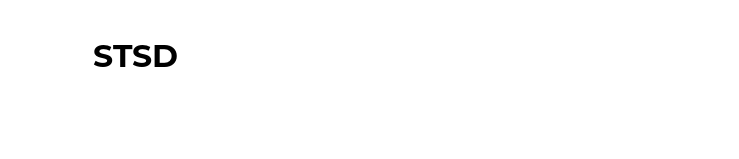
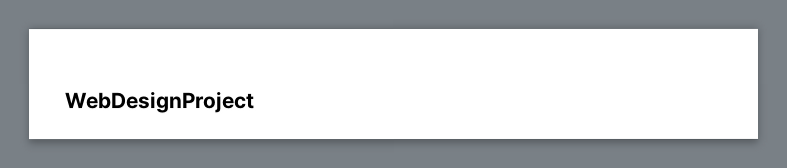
- STSD
+ WebDesignProject

